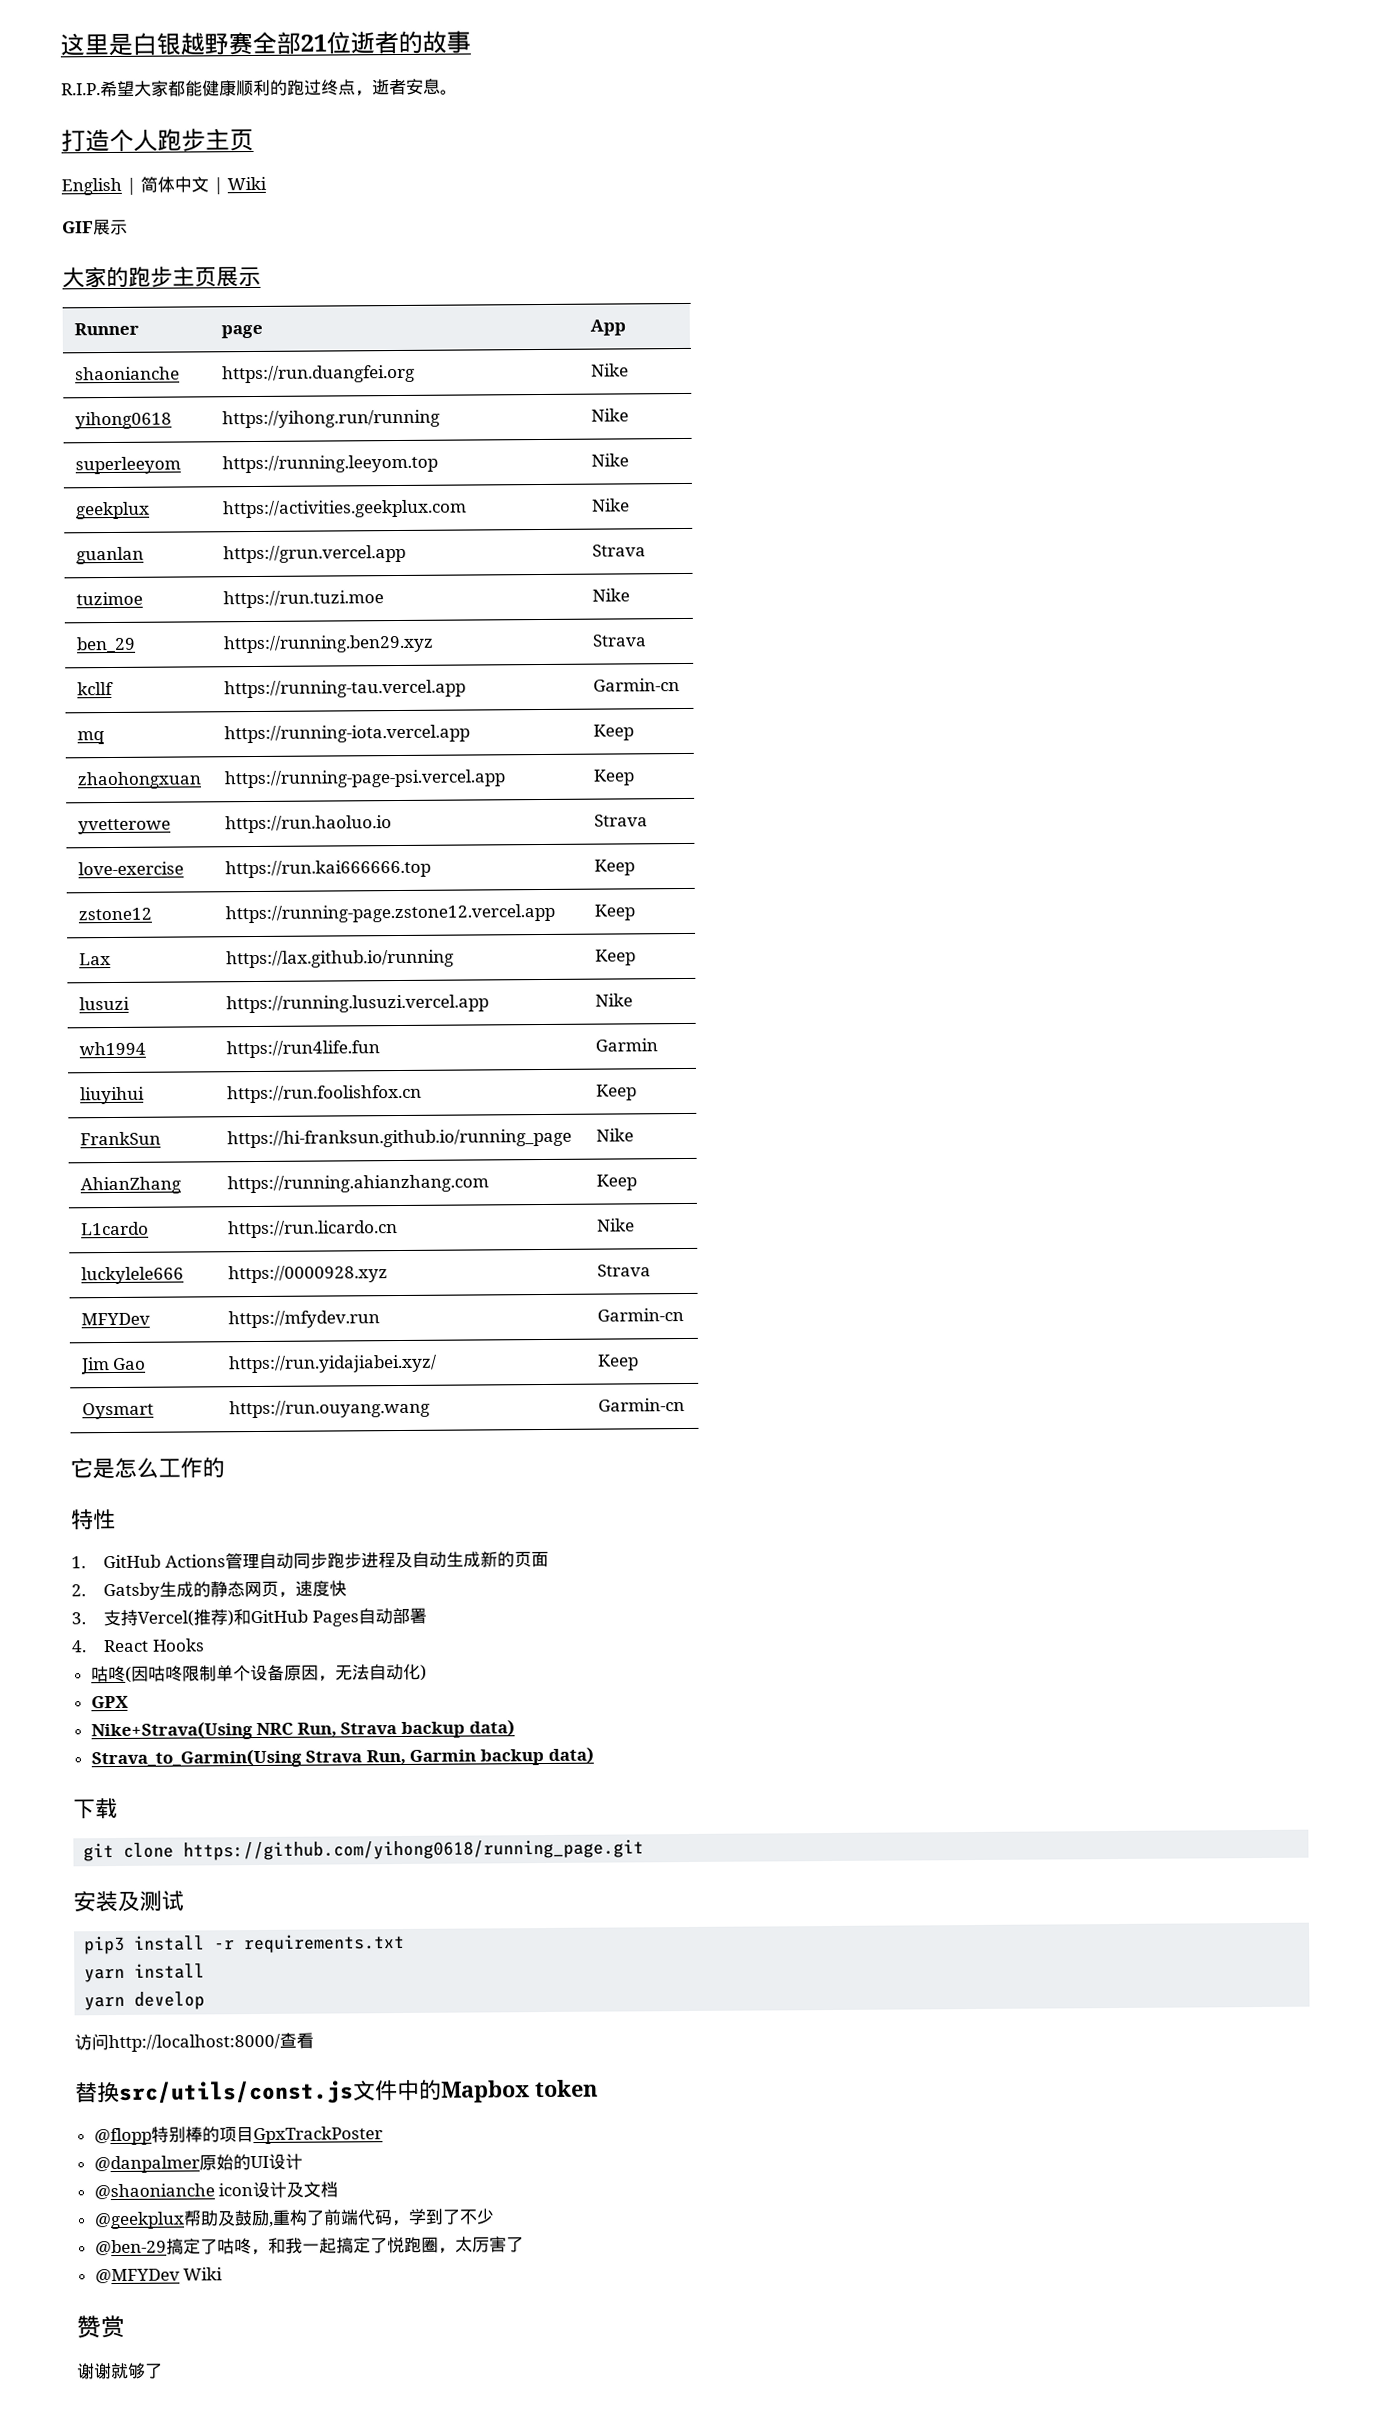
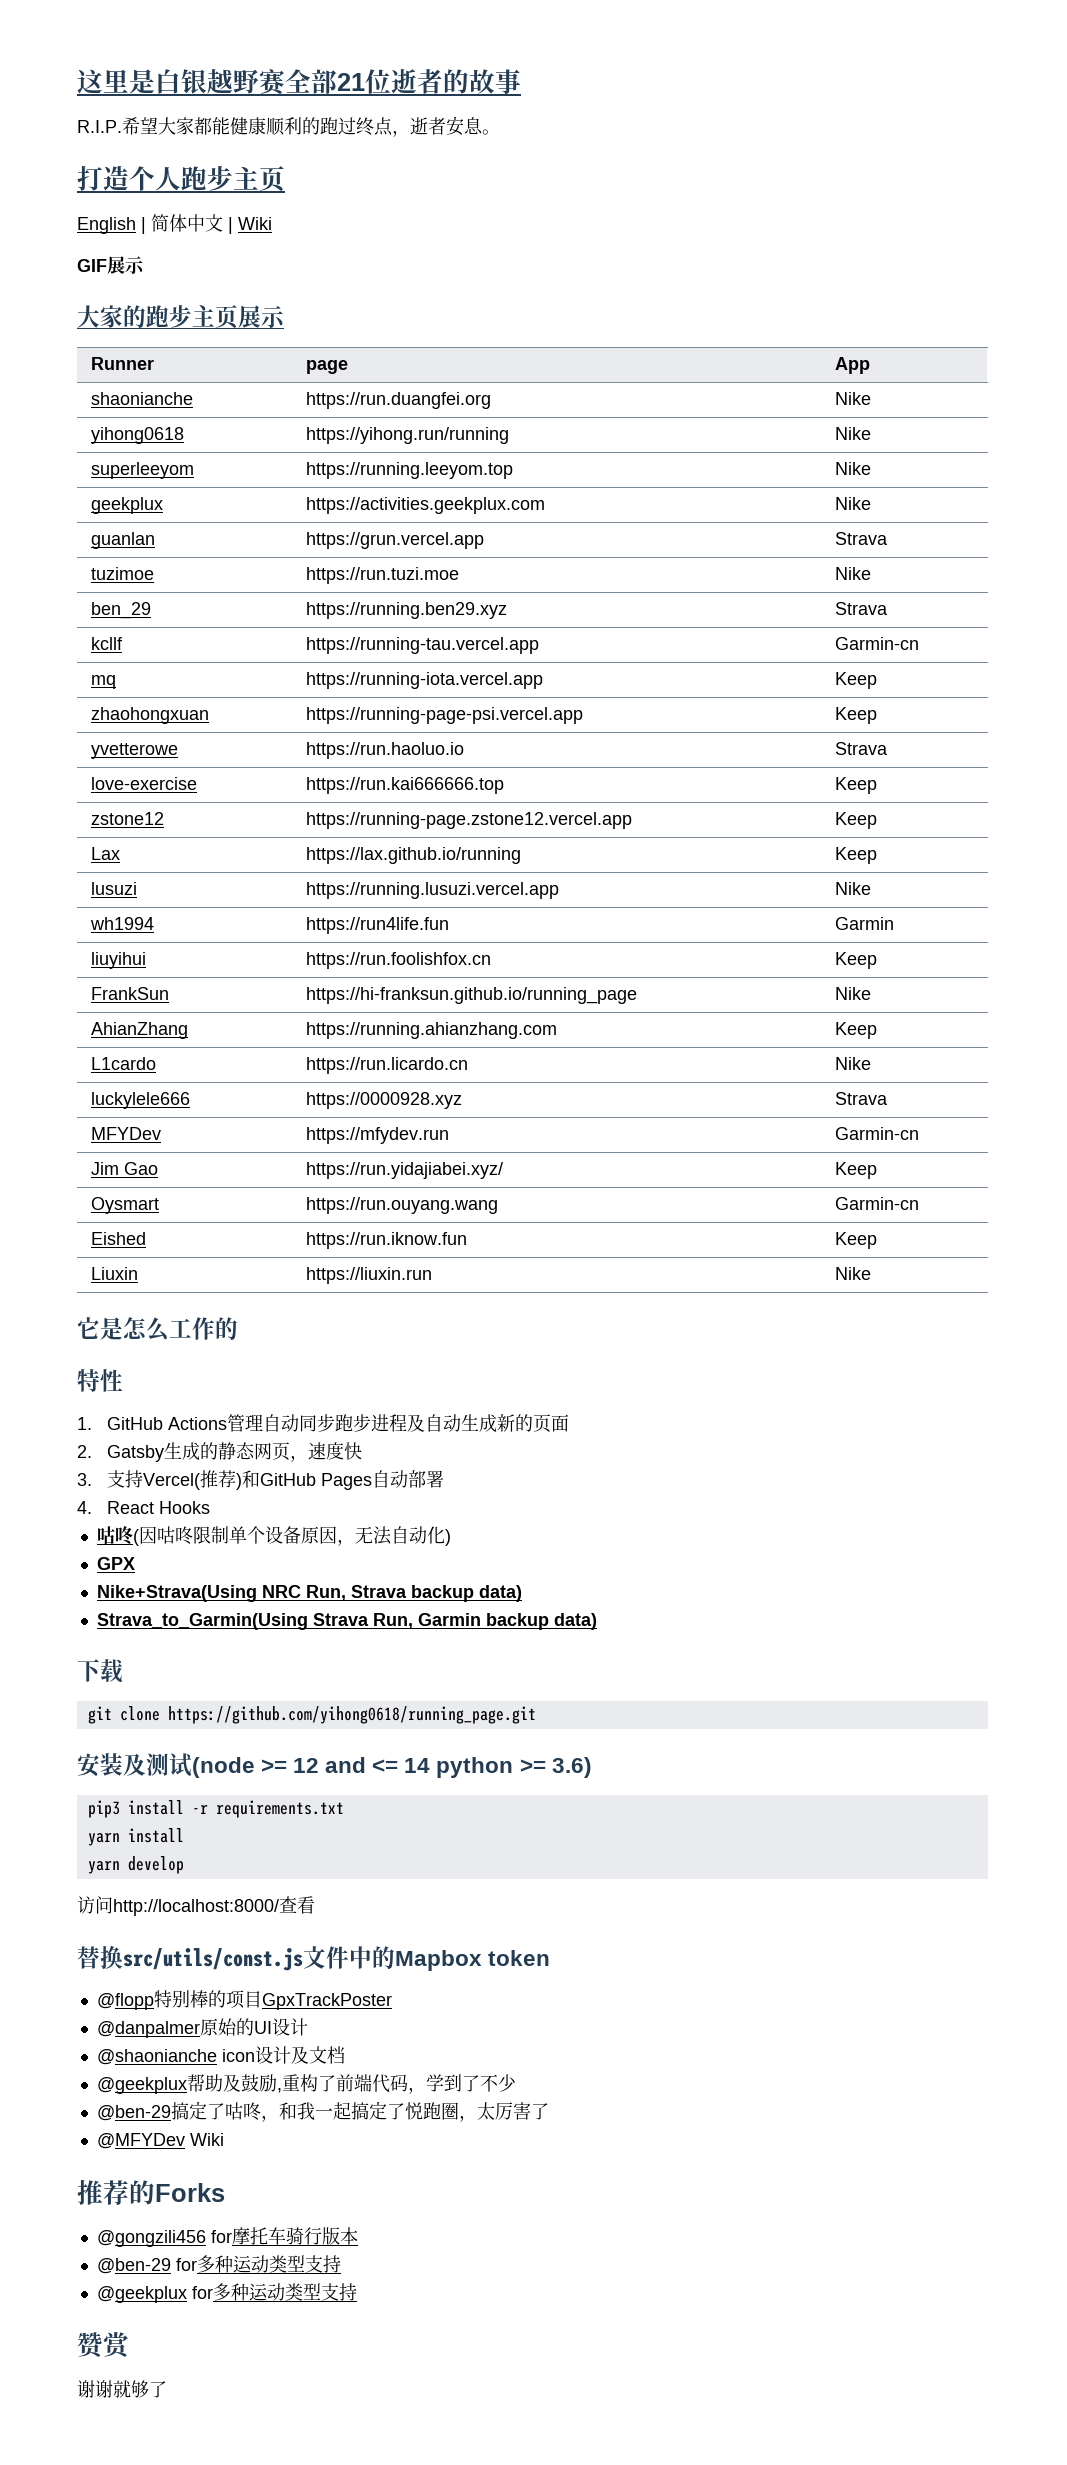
+ Eished | https://run.iknow.fun | Keep
+ Liuxin | https://liuxin.run | Nike
- 安装及测试
+ 安装及测试(node >= 12 and <= 14 python >= 3.6)
+ 推荐的Forks
+ @gongzili456 for摩托车骑行版本
+ @ben-29 for多种运动类型支持
+ @geekplux for多种运动类型支持

